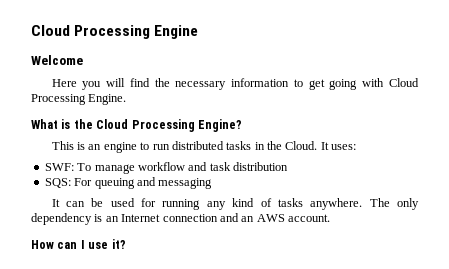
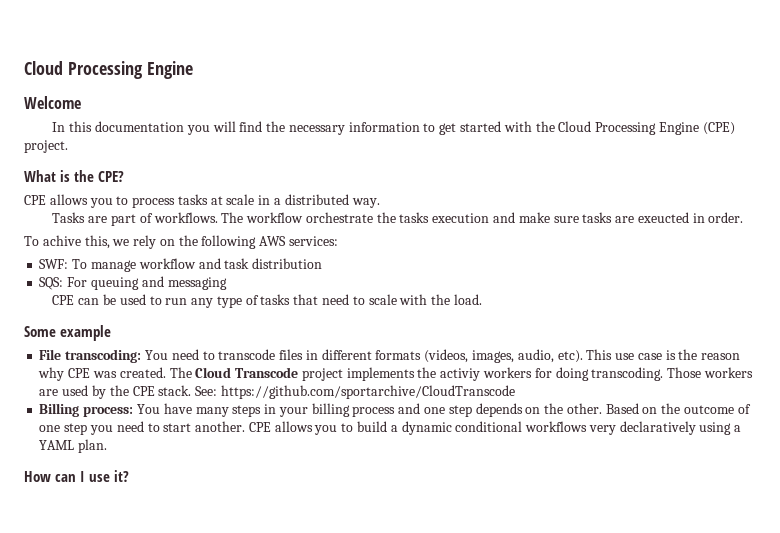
- Here you will find the necessary information to get going with Cloud Processing Engine.
- What is the Cloud Processing Engine?
- This is an engine to run distributed tasks in the Cloud. It uses:
+ In this documentation you will find the necessary information to get started with the Cloud Processing Engine (CPE) project.
+ What is the CPE?
+ CPE allows you to process tasks at scale in a distributed way.
+ Tasks are part of workflows. The workflow orchestrate the tasks execution and make sure tasks are exeucted in order.
+ To achive this, we rely on the following AWS services:
- It can be used for running any kind of tasks anywhere. The only dependency is an Internet connection and an AWS account.
+ CPE can be used to run any type of tasks that need to scale with the load.
+ Some example
+ File transcoding: You need to transcode files in different formats (videos, images, audio, etc). This use case is the reason why CPE was created. The Cloud Transcode project implements the activiy workers for doing transcoding. Those workers are used by the CPE stack. See: https://github.com/sportarchive/CloudTranscode
+ Billing process: You have many steps in your billing process and one step depends on the other. Based on the outcome of one step you need to start another. CPE allows you to build a dynamic conditional workflows very declaratively using a YAML plan.

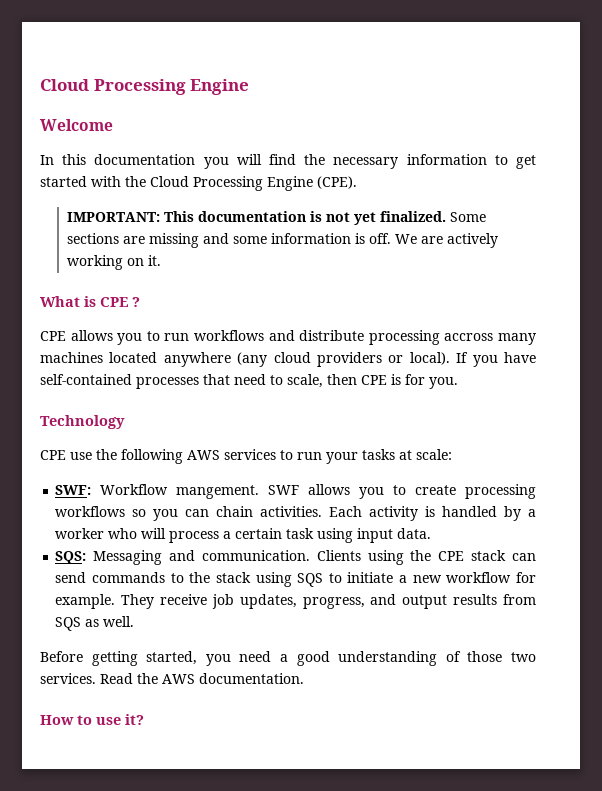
- In this documentation you will find the necessary information to get started with the Cloud Processing Engine (CPE) project.
+ In this documentation you will find the necessary information to get started with the Cloud Processing Engine (CPE).
+ IMPORTANT: This documentation is not yet finalized. Some sections are missing and some information is off. We are actively working on it.
- What is the CPE?
- CPE allows you to process tasks at scale in a distributed way.
- Tasks are part of workflows. The workflow orchestrate the tasks execution and make sure tasks are exeucted in order.
- To achive this, we rely on the following AWS services:
- SWF: To manage workflow and task distribution
- SQS: For queuing and messaging
- CPE can be used to run any type of tasks that need to scale with the load.
- Some example
- File transcoding: You need to transcode files in different formats (videos, images, audio, etc). This use case is the reason why CPE was created. The Cloud Transcode project implements the activiy workers for doing transcoding. Those workers are used by the CPE stack. See: https://github.com/sportarchive/CloudTranscode
- Billing process: You have many steps in your billing process and one step depends on the other. Based on the outcome of one step you need to start another. CPE allows you to build a dynamic conditional workflows very declaratively using a YAML plan.
+ What is CPE ?
+ CPE allows you to run workflows and distribute processing accross many machines located anywhere (any cloud providers or local). If you have self-contained processes that need to scale, then CPE is for you.
+ Technology
+ CPE use the following AWS services to run your tasks at scale:
+ SWF: Workflow mangement. SWF allows you to create processing workflows so you can chain activities. Each activity is handled by a worker who will process a certain task using input data.
+ SQS: Messaging and communication. Clients using the CPE stack can send commands to the stack using SQS to initiate a new workflow for example. They receive job updates, progress, and output results from SQS as well.
+ Before getting started, you need a good understanding of those two services. Read the AWS documentation.
- How can I use it?
+ How to use it?

